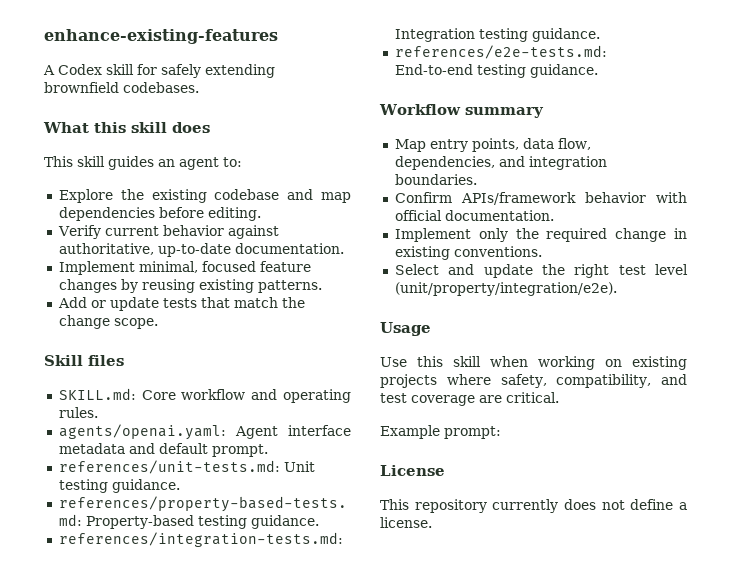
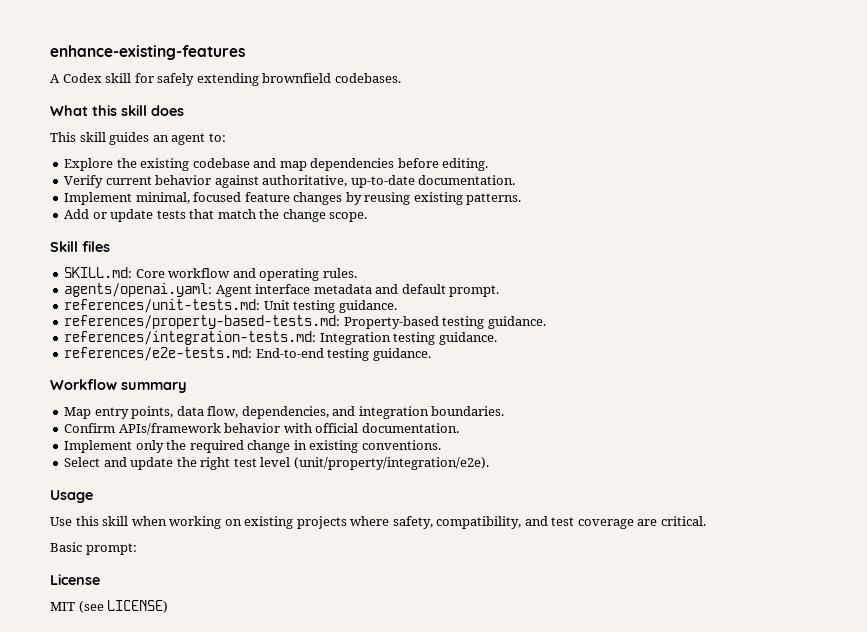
- Example prompt:
+ Basic prompt:
- This repository currently does not define a license.
+ MIT (see LICENSE)

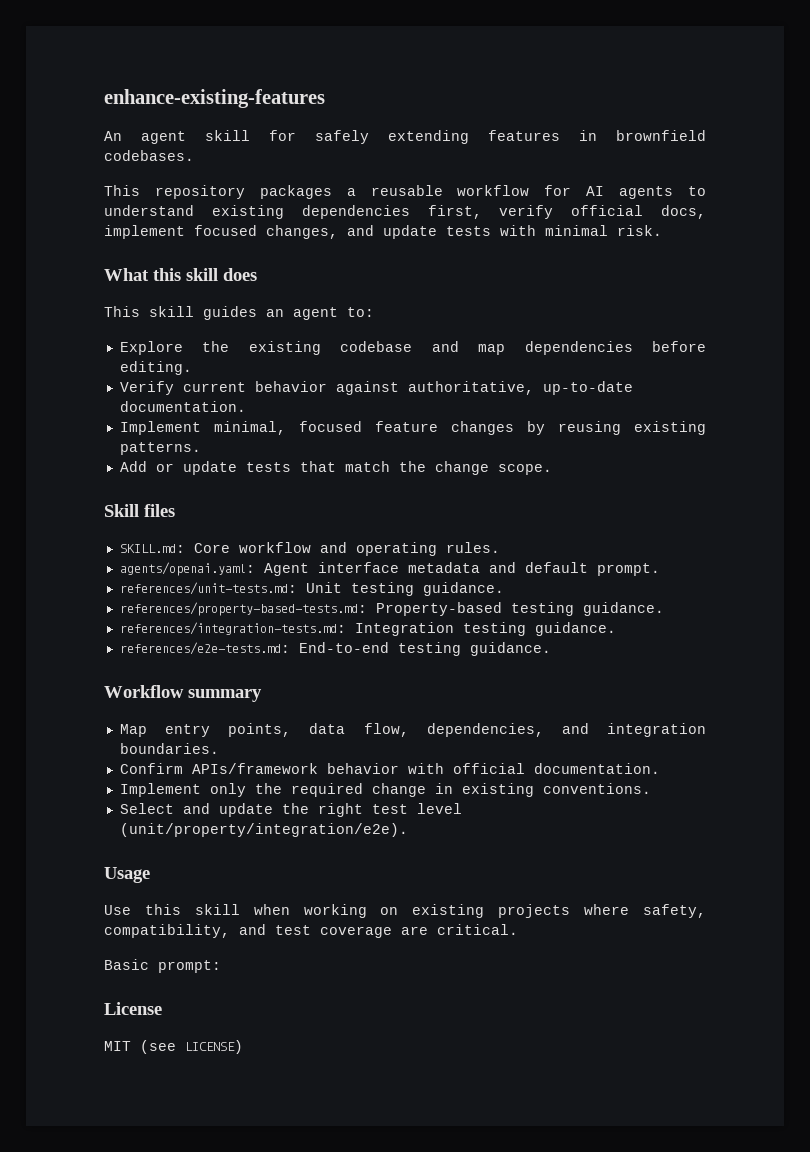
- A Codex skill for safely extending brownfield codebases.
+ An agent skill for safely extending features in brownfield codebases.
+ This repository packages a reusable workflow for AI agents to understand existing dependencies first, verify official docs, implement focused changes, and update tests with minimal risk.

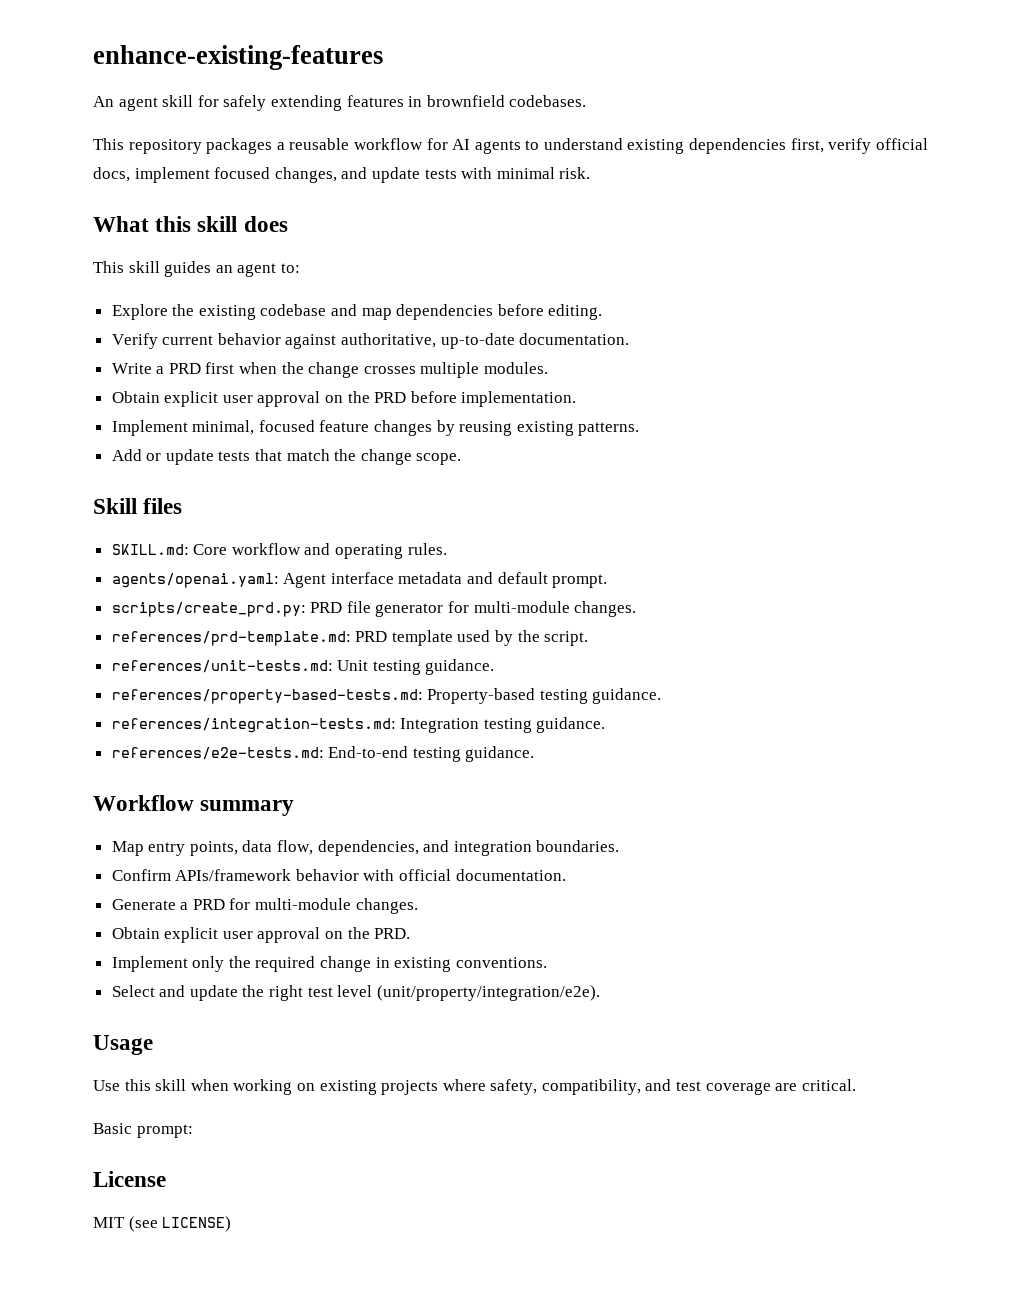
+ Write a PRD first when the change crosses multiple modules.
+ Obtain explicit user approval on the PRD before implementation.
+ scripts/create_prd.py: PRD file generator for multi-module changes.
+ references/prd-template.md: PRD template used by the script.
+ Generate a PRD for multi-module changes.
+ Obtain explicit user approval on the PRD.

